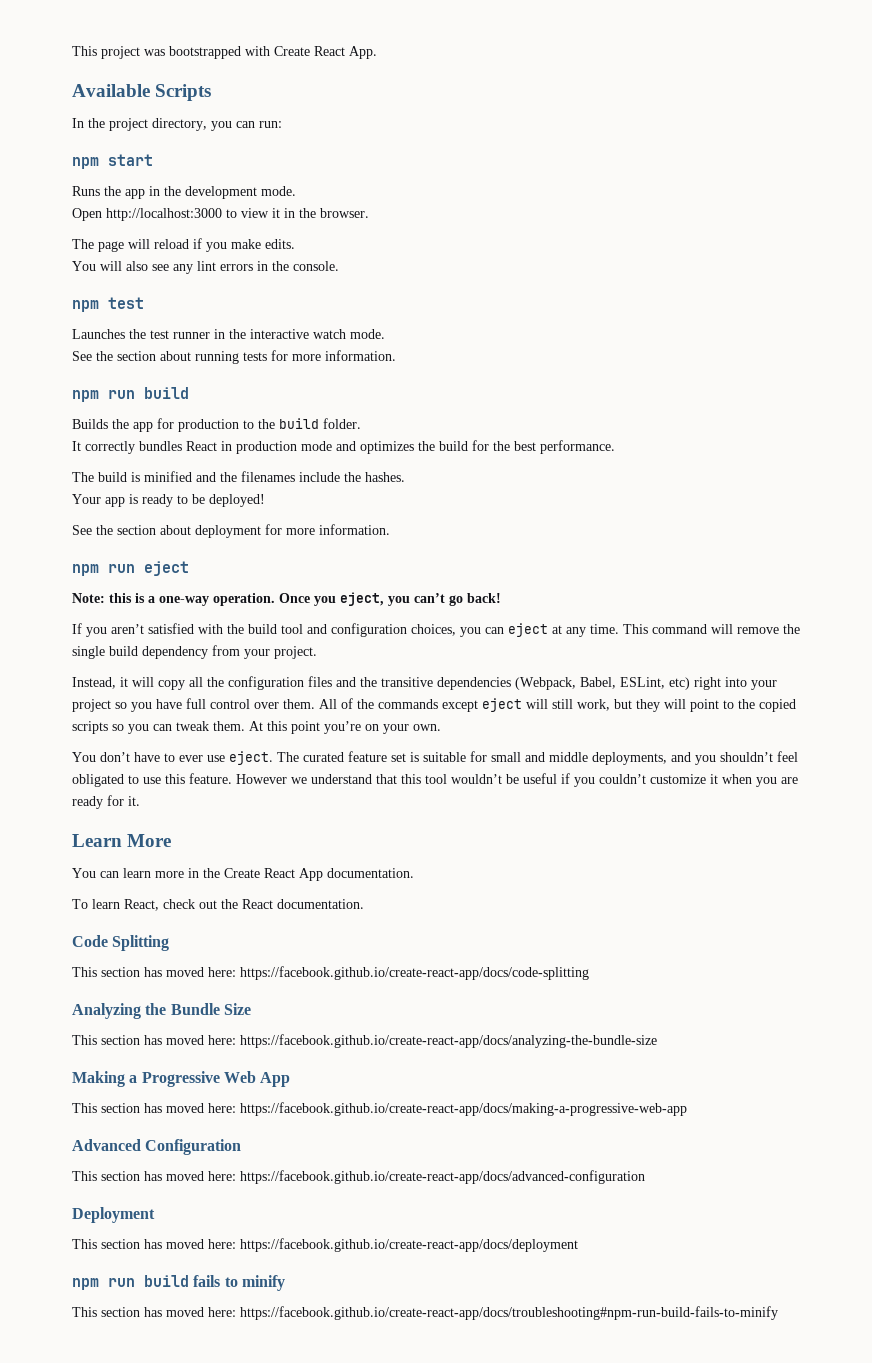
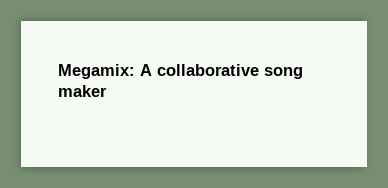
- This project was bootstrapped with Create React App.
- Available Scripts
- In the project directory, you can run:
- npm start
- Runs the app in the development mode.
- Open http://localhost:3000 to view it in the browser.
- The page will reload if you make edits.
- You will also see any lint errors in the console.
- npm test
- Launches the test runner in the interactive watch mode.
- See the section about running tests for more information.
- npm run build
- Builds the app for production to the build folder.
- It correctly bundles React in production mode and optimizes the build for the best performance.
- The build is minified and the filenames include the hashes.
- Your app is ready to be deployed!
- See the section about deployment for more information.
- npm run eject
- Note: this is a one-way operation. Once you eject, you can’t go back!
- If you aren’t satisfied with the build tool and configuration choices, you can eject at any time. This command will remove the single build dependency from your project.
- Instead, it will copy all the configuration files and the transitive dependencies (Webpack, Babel, ESLint, etc) right into your project so you have full control over them. All of the commands except eject will still work, but they will point to the copied scripts so you can tweak them. At this point you’re on your own.
- You don’t have to ever use eject. The curated feature set is suitable for small and middle deployments, and you shouldn’t feel obligated to use this feature. However we understand that this tool wouldn’t be useful if you couldn’t customize it when you are ready for it.
- Learn More
- You can learn more in the Create React App documentation.
- To learn React, check out the React documentation.
- Code Splitting
- This section has moved here: https://facebook.github.io/create-react-app/docs/code-splitting
- Analyzing the Bundle Size
- This section has moved here: https://facebook.github.io/create-react-app/docs/analyzing-the-bundle-size
- Making a Progressive Web App
- This section has moved here: https://facebook.github.io/create-react-app/docs/making-a-progressive-web-app
- Advanced Configuration
- This section has moved here: https://facebook.github.io/create-react-app/docs/advanced-configuration
- Deployment
- This section has moved here: https://facebook.github.io/create-react-app/docs/deployment
- npm run build fails to minify
- This section has moved here: https://facebook.github.io/create-react-app/docs/troubleshooting#npm-run-build-fails-to-minify
+ Megamix: A collaborative song maker

